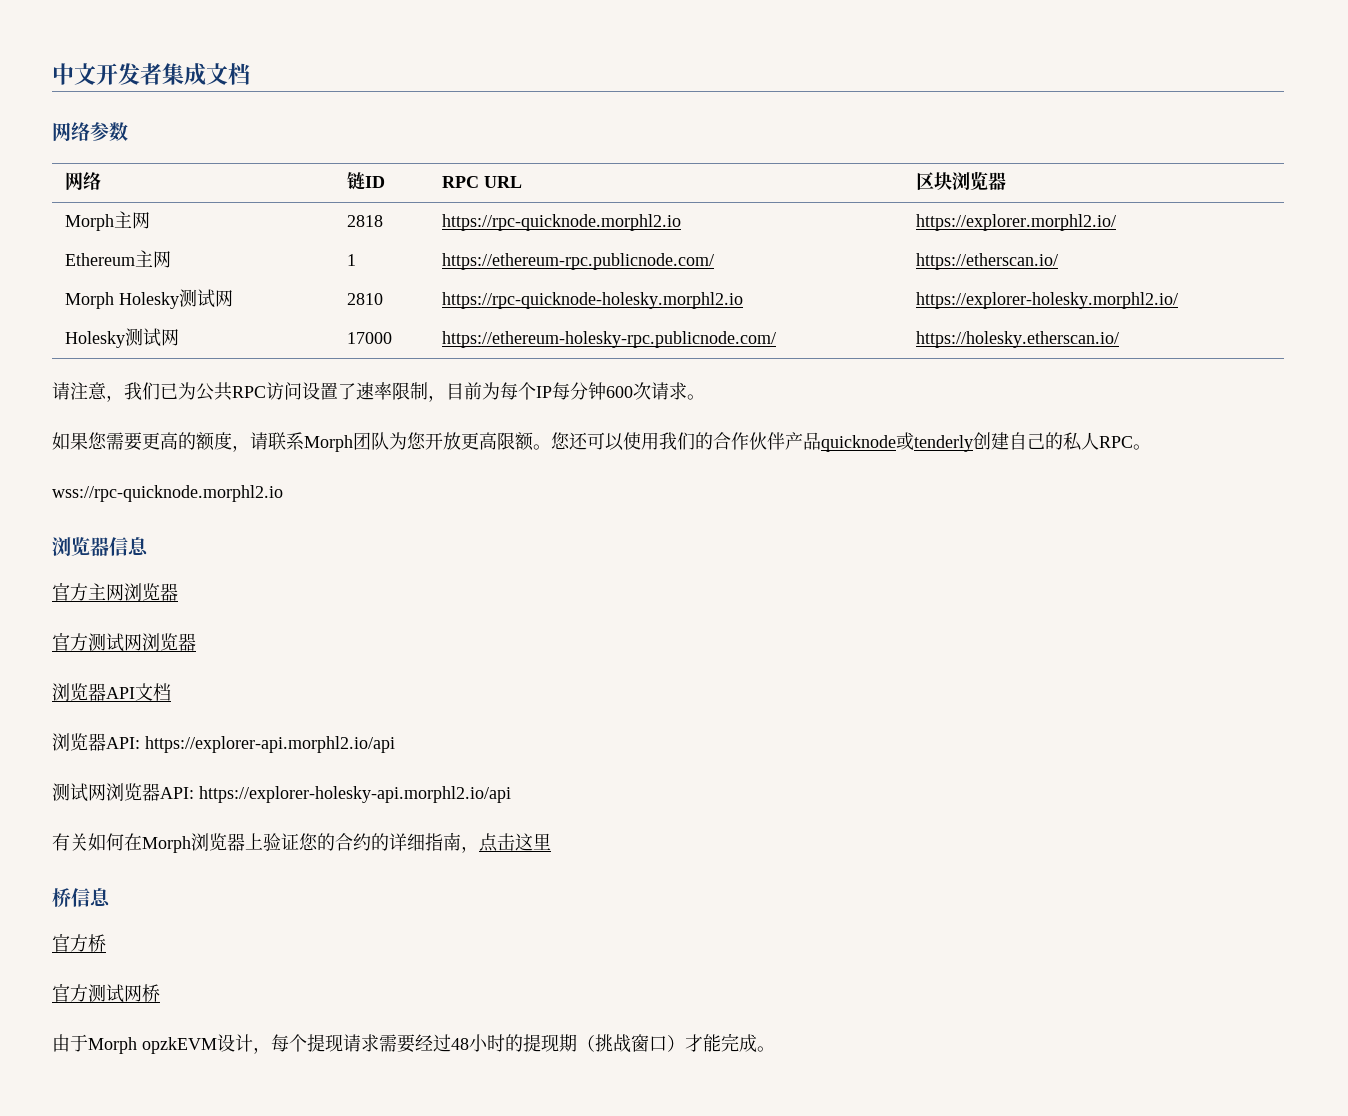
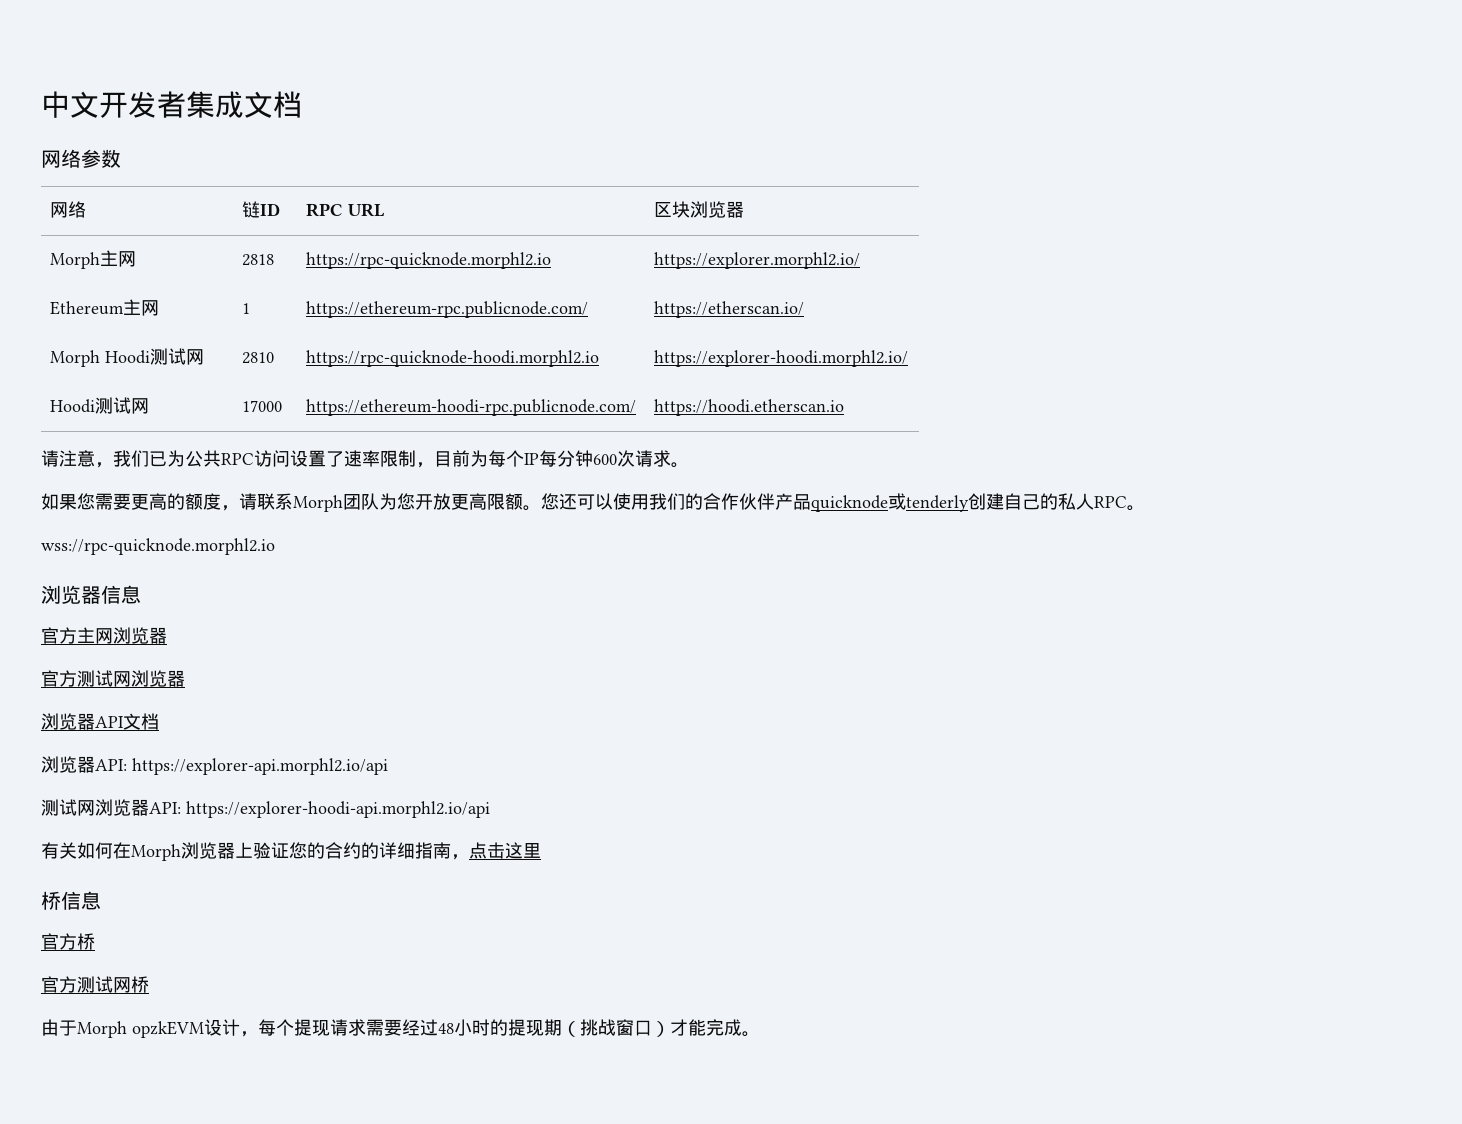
- Morph Holesky测试网 | 2810 | https://rpc-quicknode-holesky.morphl2.io | https://explorer-holesky.morphl2.io/
- Holesky测试网 | 17000 | https://ethereum-holesky-rpc.publicnode.com/ | https://holesky.etherscan.io/
+ Morph Hoodi测试网 | 2810 | https://rpc-quicknode-hoodi.morphl2.io | https://explorer-hoodi.morphl2.io/
+ Hoodi测试网 | 17000 | https://ethereum-hoodi-rpc.publicnode.com/ | https://hoodi.etherscan.io
- 测试网浏览器API: https://explorer-holesky-api.morphl2.io/api
+ 测试网浏览器API: https://explorer-hoodi-api.morphl2.io/api

